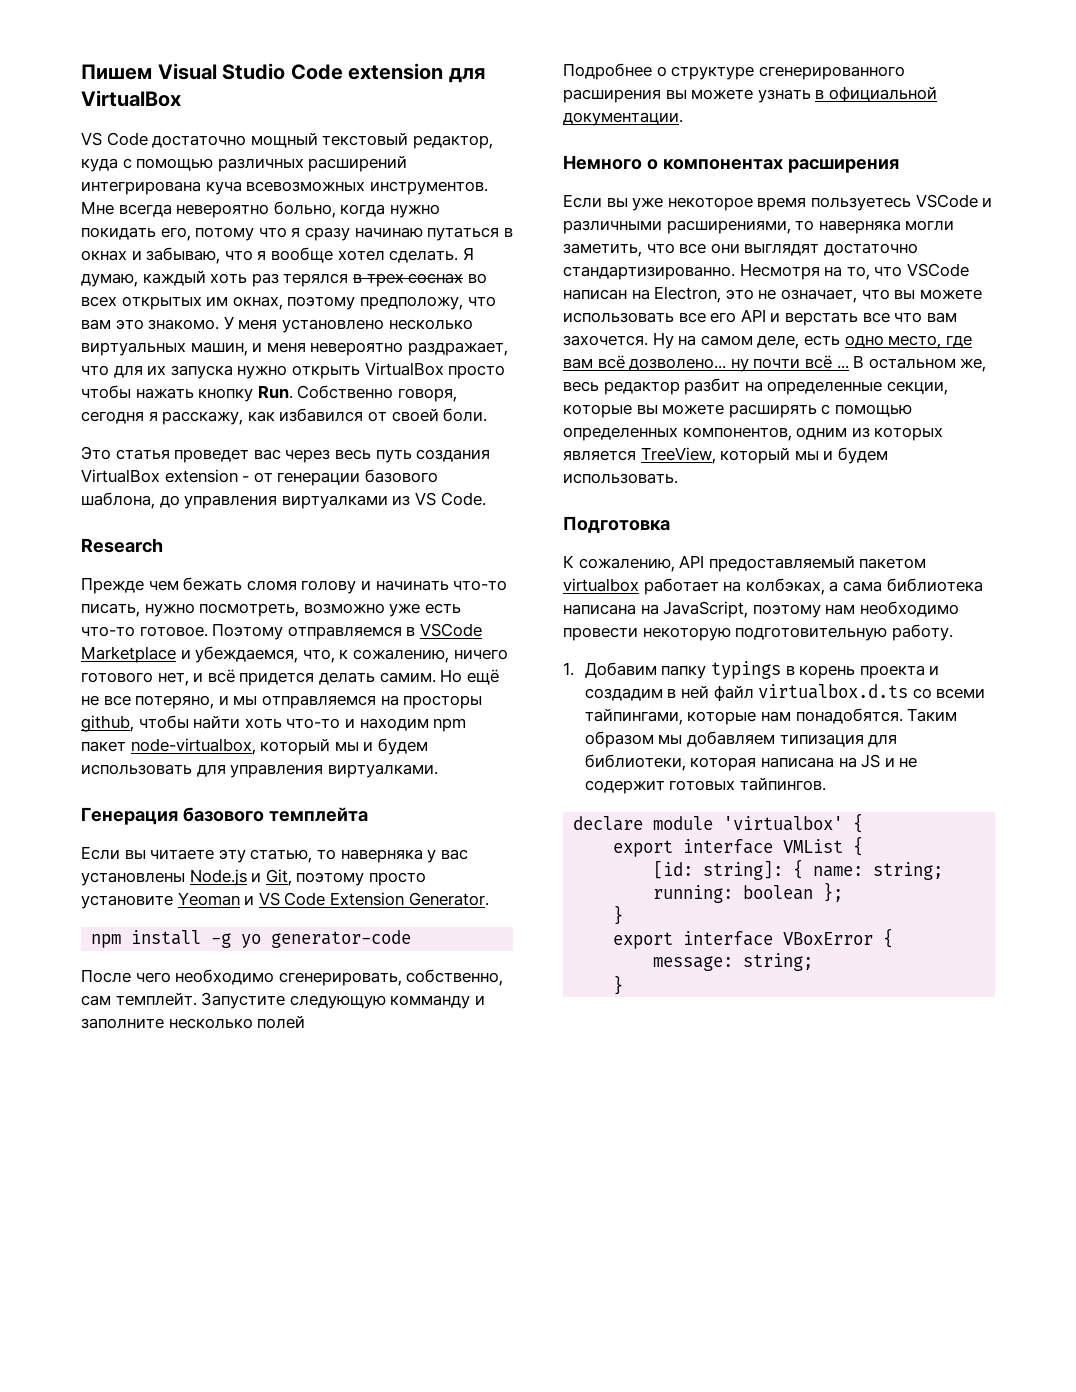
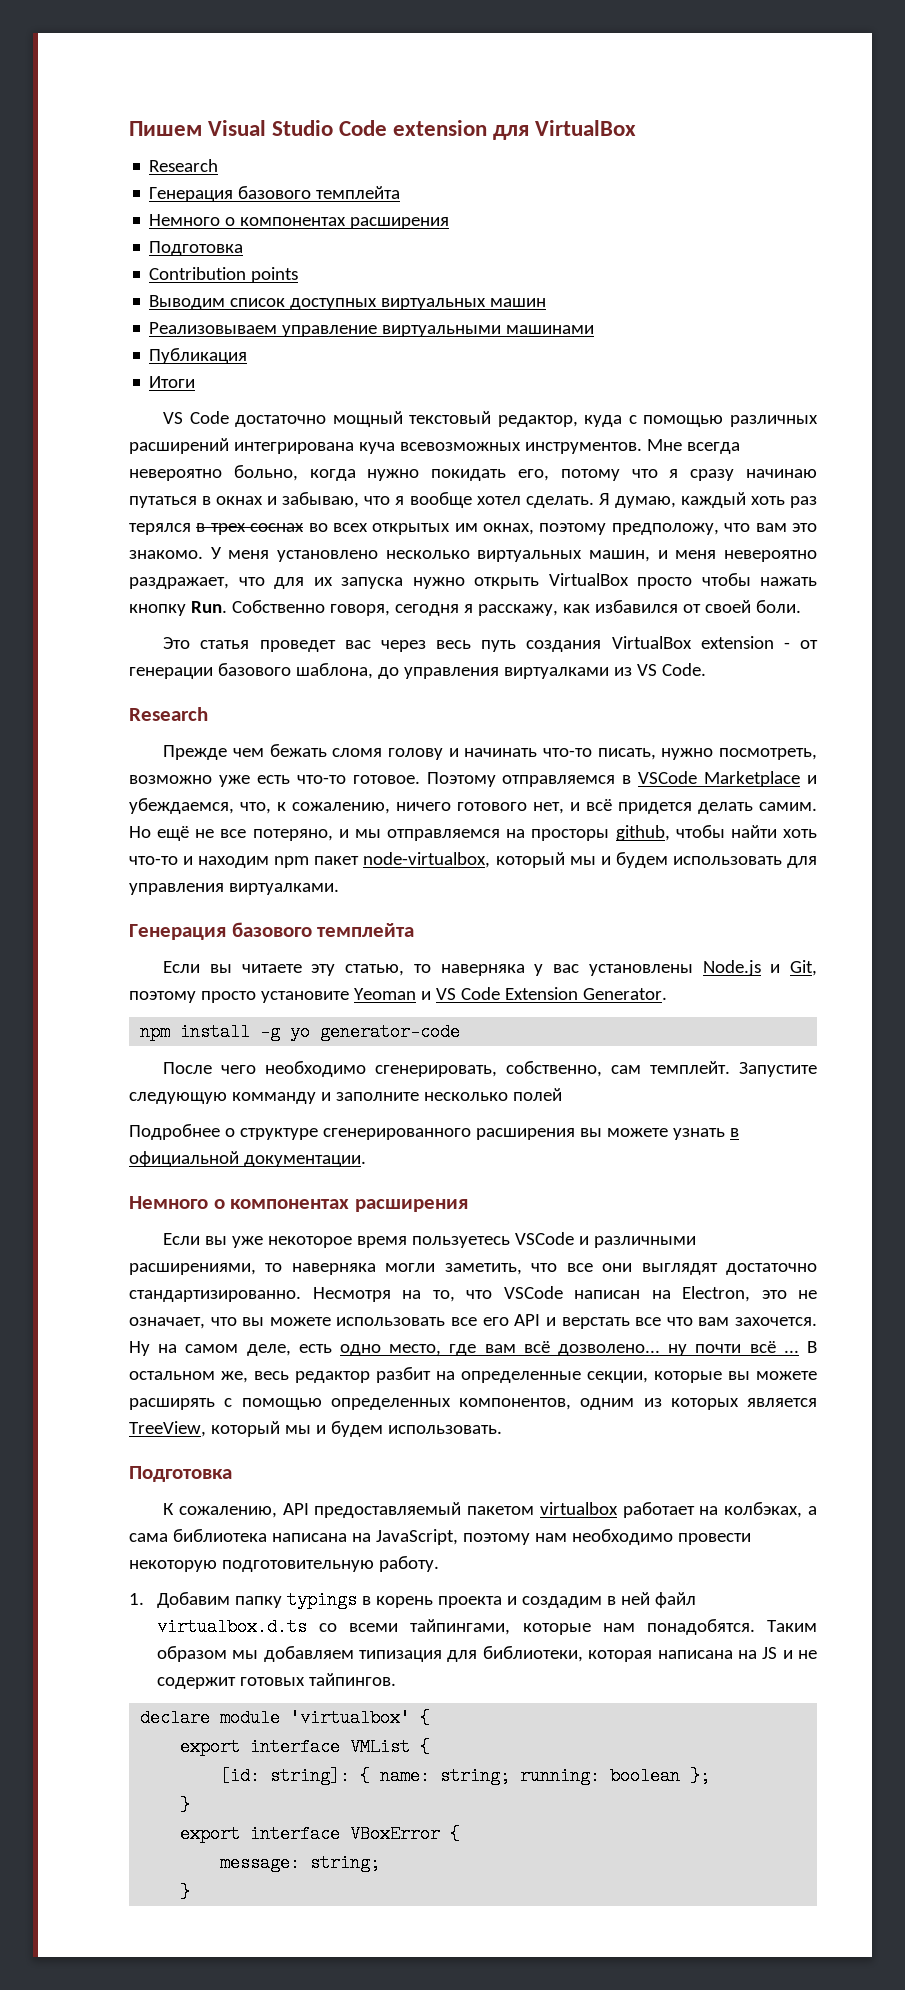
  Пишем Visual Studio Code extension для VirtualBox
+ Research
+ Генерация базового темплейта
+ Немного о компонентах расширения
+ Подготовка
+ Contribution points
+ Выводим список доступных виртуальных машин
+ Реализовываем управление виртуальными машинами
+ Публикация
+ Итоги

